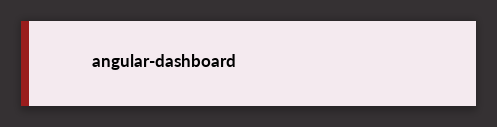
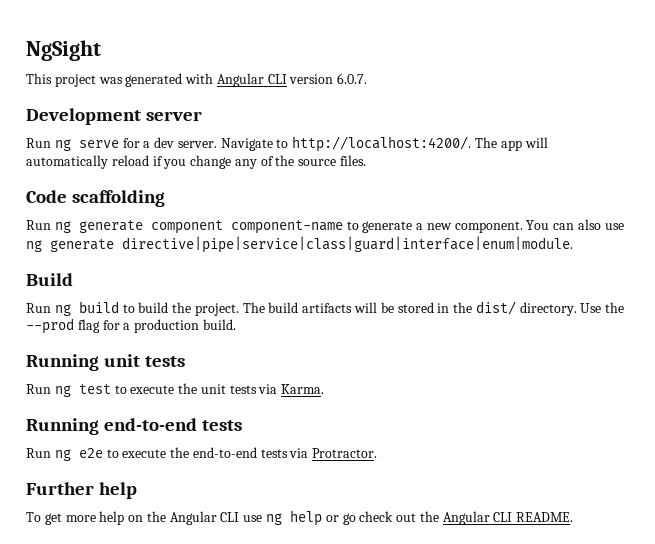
- angular-dashboard
+ NgSight
+ This project was generated with Angular CLI version 6.0.7.
+ Development server
+ Run ng serve for a dev server. Navigate to http://localhost:4200/. The app will automatically reload if you change any of the source files.
+ Code scaffolding
+ Run ng generate component component-name to generate a new component. You can also use ng generate directive|pipe|service|class|guard|interface|enum|module.
+ Build
+ Run ng build to build the project. The build artifacts will be stored in the dist/ directory. Use the --prod flag for a production build.
+ Running unit tests
+ Run ng test to execute the unit tests via Karma.
+ Running end-to-end tests
+ Run ng e2e to execute the end-to-end tests via Protractor.
+ Further help
+ To get more help on the Angular CLI use ng help or go check out the Angular CLI README.

